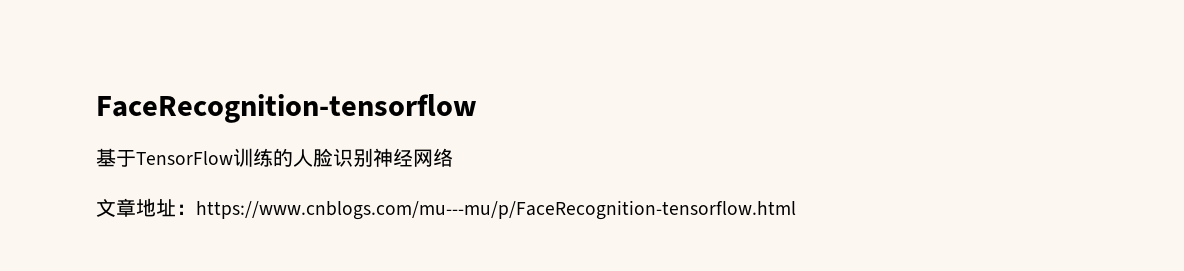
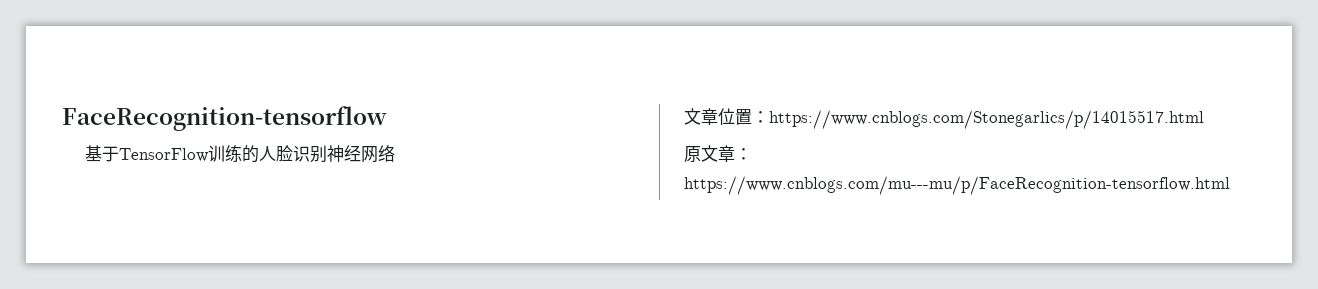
- 文章地址：https://www.cnblogs.com/mu---mu/p/FaceRecognition-tensorflow.html
+ 文章位置：https://www.cnblogs.com/Stonegarlics/p/14015517.html
+ 原文章：https://www.cnblogs.com/mu---mu/p/FaceRecognition-tensorflow.html

